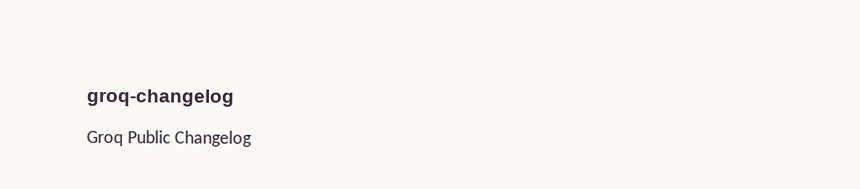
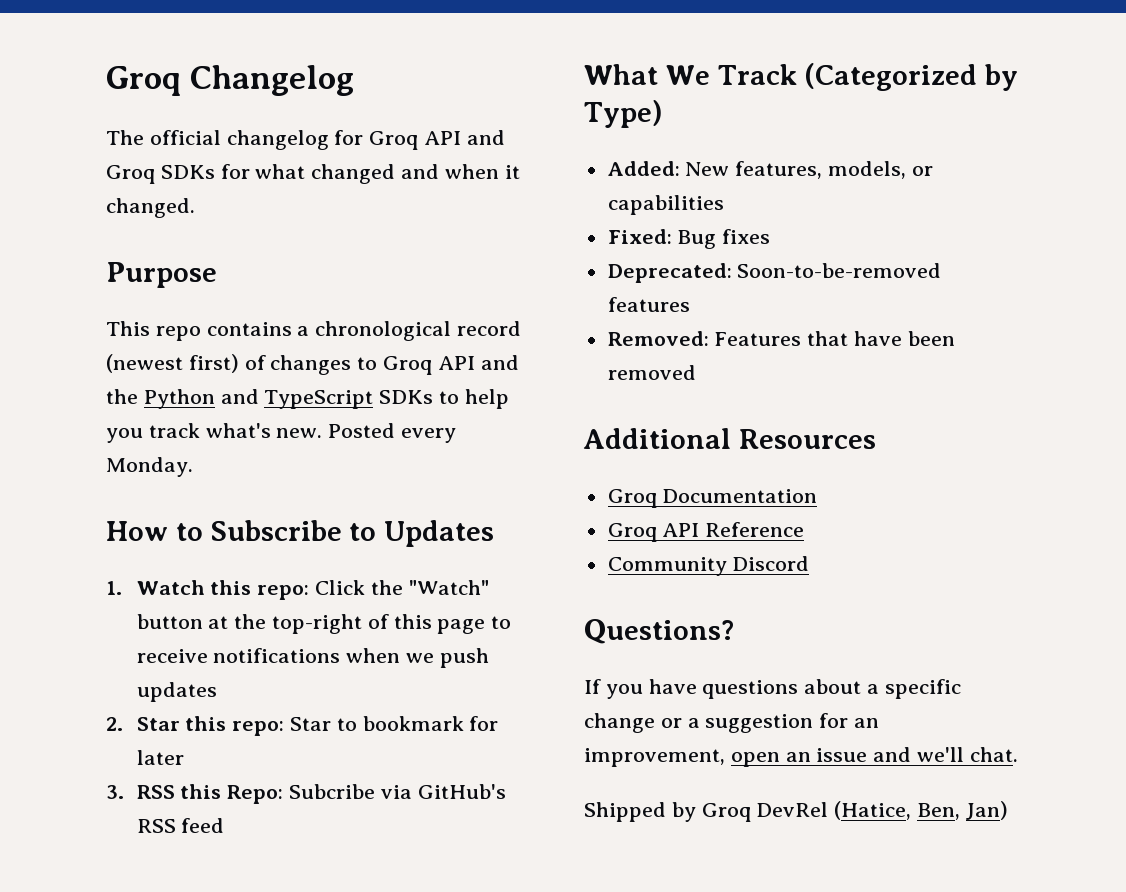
- groq-changelog
- Groq Public Changelog
+ Groq Changelog
+ The official changelog for Groq API and Groq SDKs for what changed and when it changed.
+ Purpose
+ This repo contains a chronological record (newest first) of changes to Groq API and the Python and TypeScript SDKs to help you track what's new. Posted every Monday.
+ How to Subscribe to Updates
+ 1. Watch this repo: Click the "Watch" button at the top-right of this page to receive notifications when we push updates
+ 2. Star this repo: Star to bookmark for later
+ 3. RSS this Repo: Subcribe via GitHub's RSS feed
+ What We Track (Categorized by Type)
+ Added: New features, models, or capabilities
+ Fixed: Bug fixes
+ Deprecated: Soon-to-be-removed features
+ Removed: Features that have been removed
+ Additional Resources
+ Groq Documentation
+ Groq API Reference
+ Community Discord
+ Questions?
+ If you have questions about a specific change or a suggestion for an improvement, open an issue and we'll chat.
+ Shipped by Groq DevRel (Hatice, Ben, Jan)

